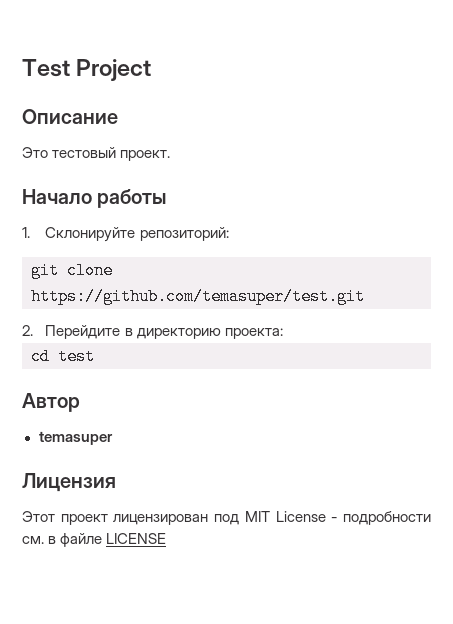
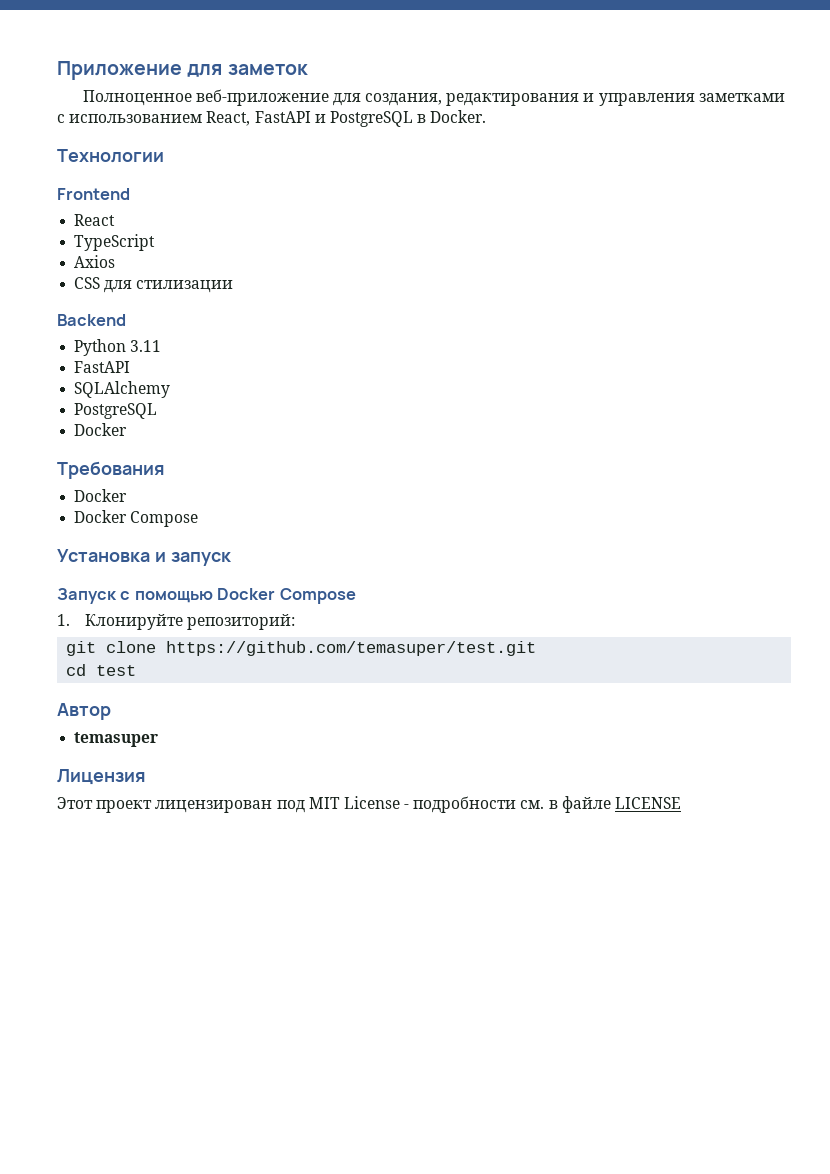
- Test Project
- Описание
- Это тестовый проект.
- Начало работы
+ Приложение для заметок
+ Полноценное веб-приложение для создания, редактирования и управления заметками с использованием React, FastAPI и PostgreSQL в Docker.
+ Технологии
+ Frontend
+ React
+ TypeScript
+ Axios
+ CSS для стилизации
+ Backend
+ Python 3.11
+ FastAPI
+ SQLAlchemy
+ PostgreSQL
+ Docker
+ Требования
+ Docker
+ Docker Compose
+ Установка и запуск
+ Запуск с помощью Docker Compose
- 1. Склонируйте репозиторий:
+ 1. Клонируйте репозиторий:
- 2. Перейдите в директорию проекта:

